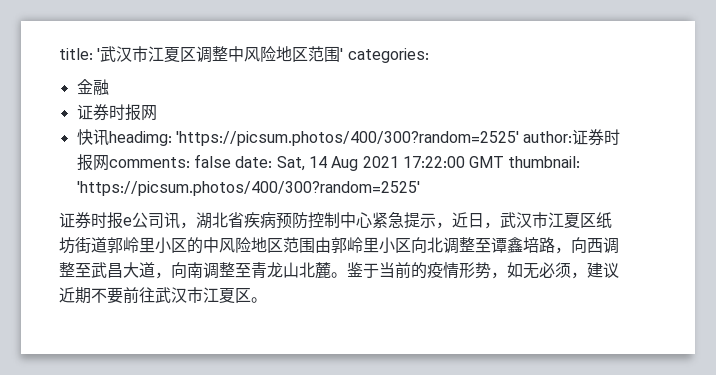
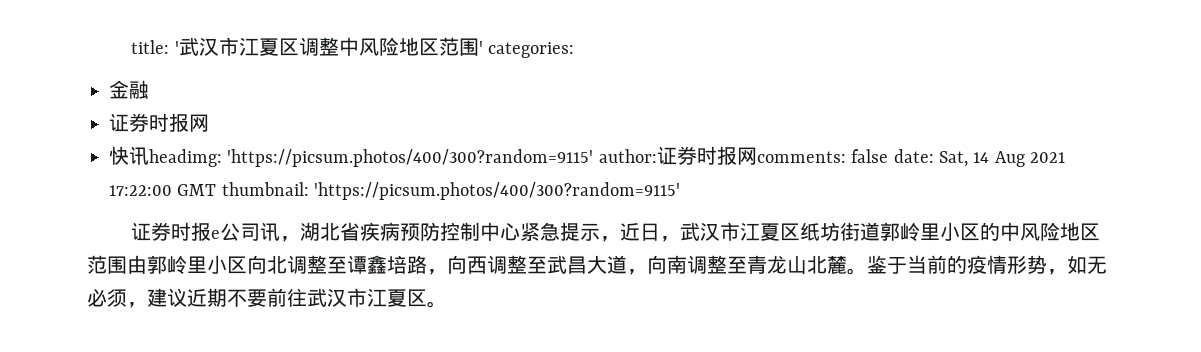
- 快讯headimg: 'https://picsum.photos/400/300?random=2525' author:证券时报网comments: false date: Sat, 14 Aug 2021 17:22:00 GMT thumbnail: 'https://picsum.photos/400/300?random=2525'
+ 快讯headimg: 'https://picsum.photos/400/300?random=9115' author:证券时报网comments: false date: Sat, 14 Aug 2021 17:22:00 GMT thumbnail: 'https://picsum.photos/400/300?random=9115'

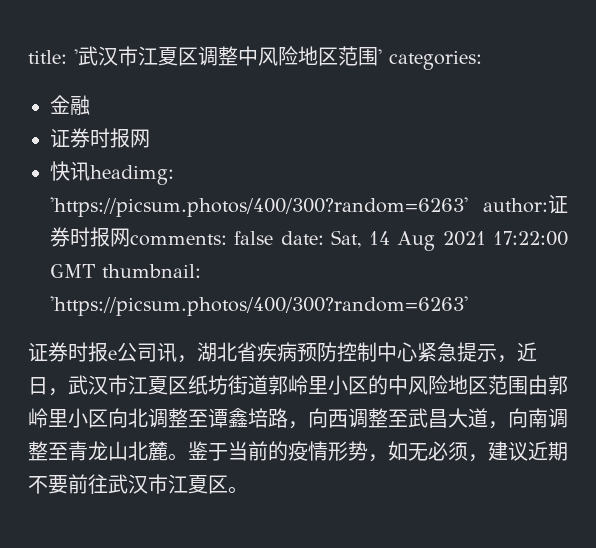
- 快讯headimg: 'https://picsum.photos/400/300?random=9115' author:证券时报网comments: false date: Sat, 14 Aug 2021 17:22:00 GMT thumbnail: 'https://picsum.photos/400/300?random=9115'
+ 快讯headimg: 'https://picsum.photos/400/300?random=6263' author:证券时报网comments: false date: Sat, 14 Aug 2021 17:22:00 GMT thumbnail: 'https://picsum.photos/400/300?random=6263'

